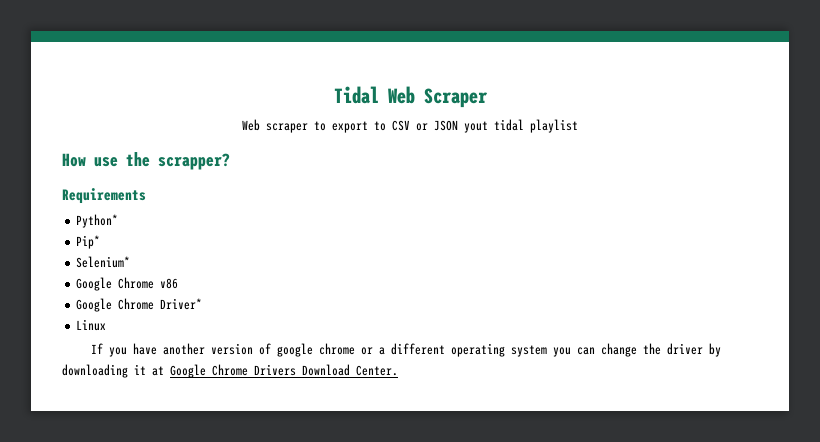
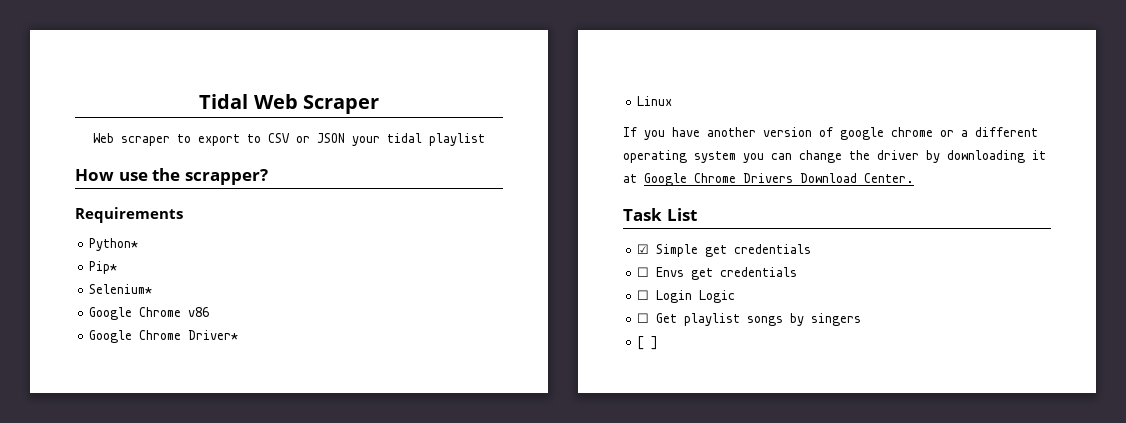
- Web scraper to export to CSV or JSON yout tidal playlist
+ Web scraper to export to CSV or JSON your tidal playlist
+ Task List
+ ☑ Simple get credentials
+ ☐ Envs get credentials
+ ☐ Login Logic
+ ☐ Get playlist songs by singers
+ [ ]

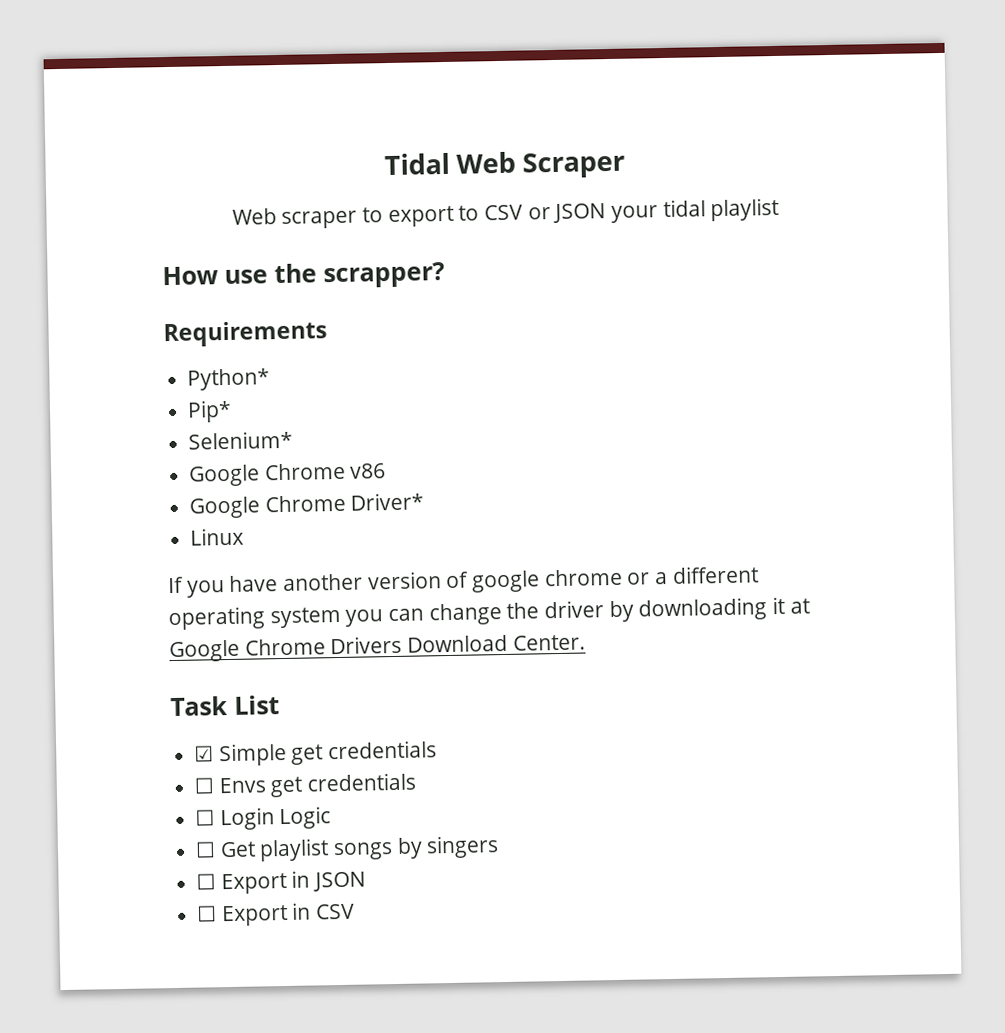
- [ ]
+ ☐ Export in JSON
+ ☐ Export in CSV

